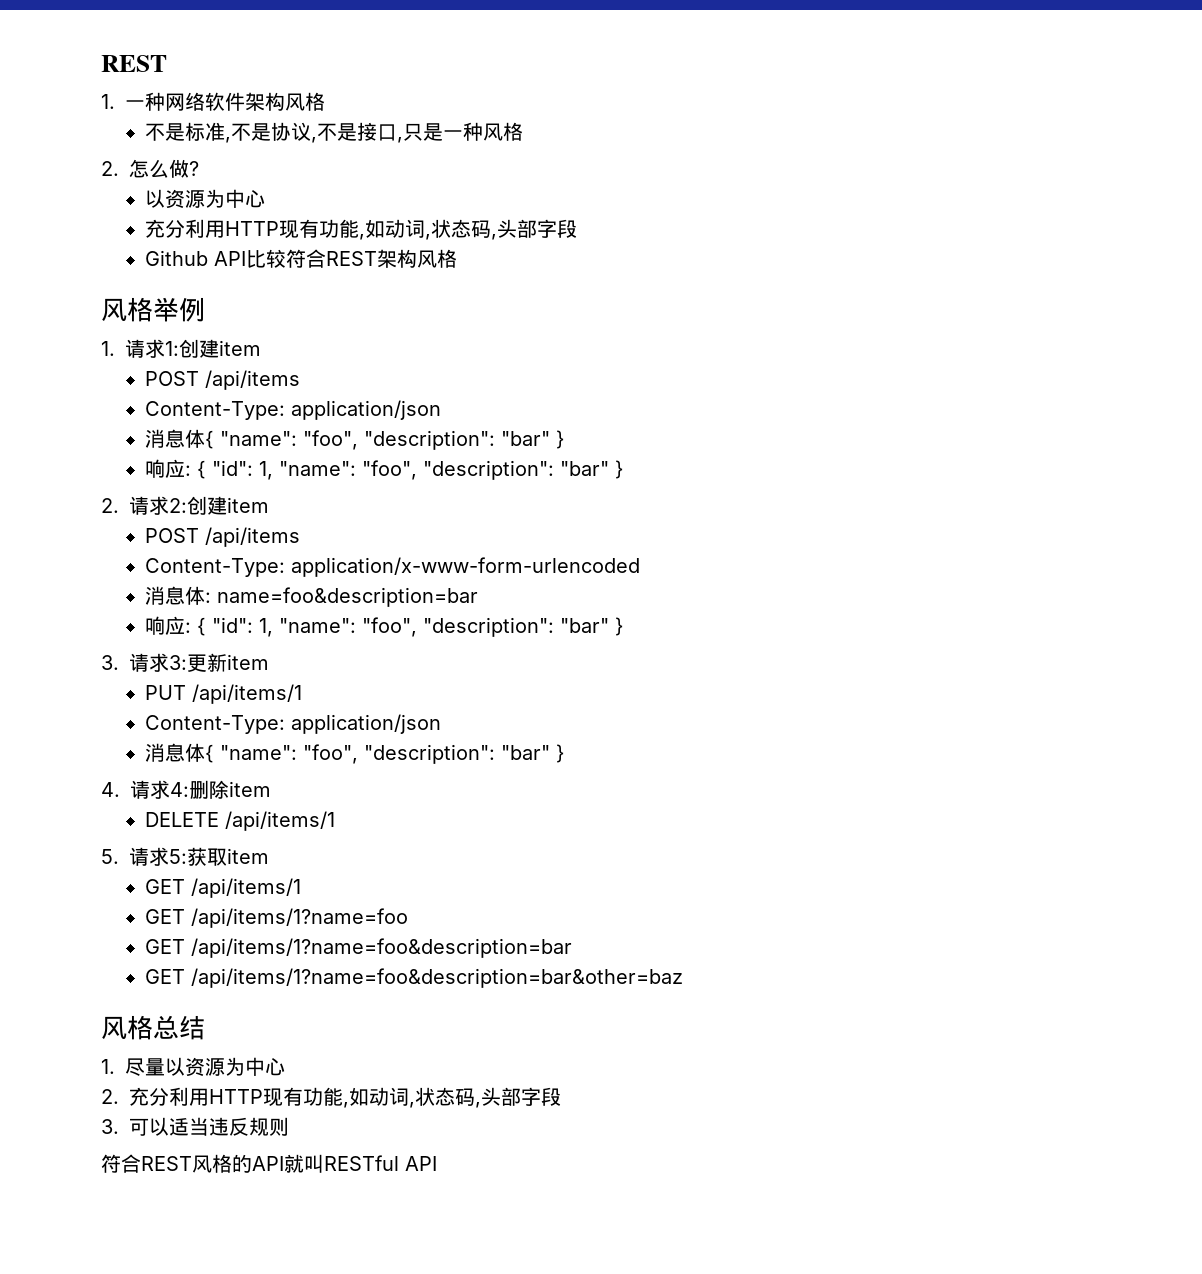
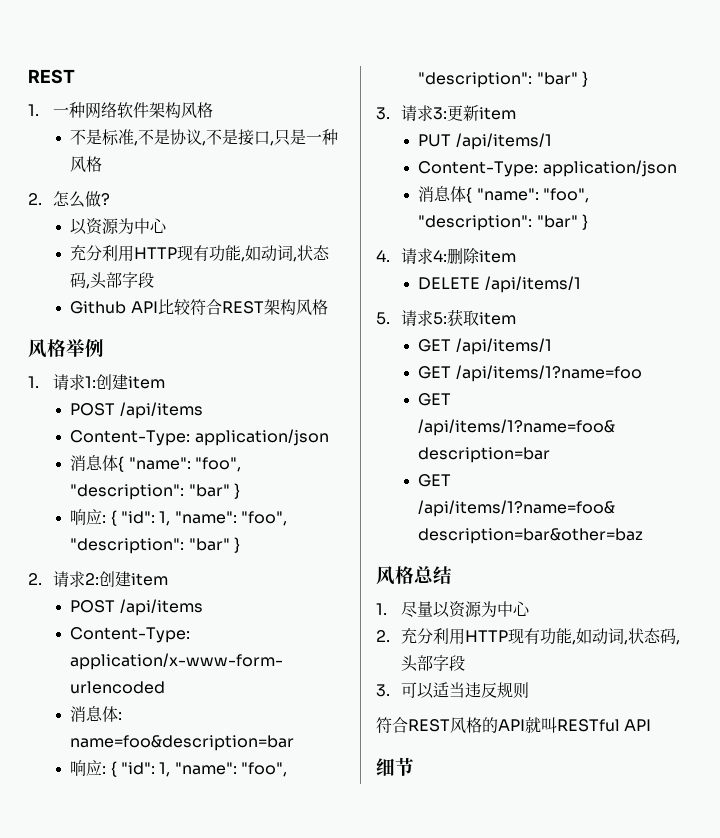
+ 细节

